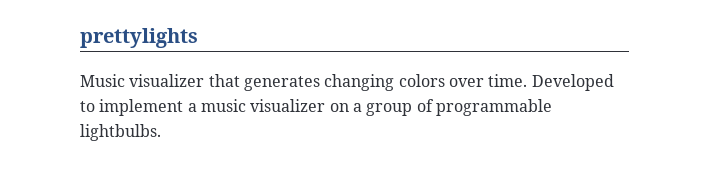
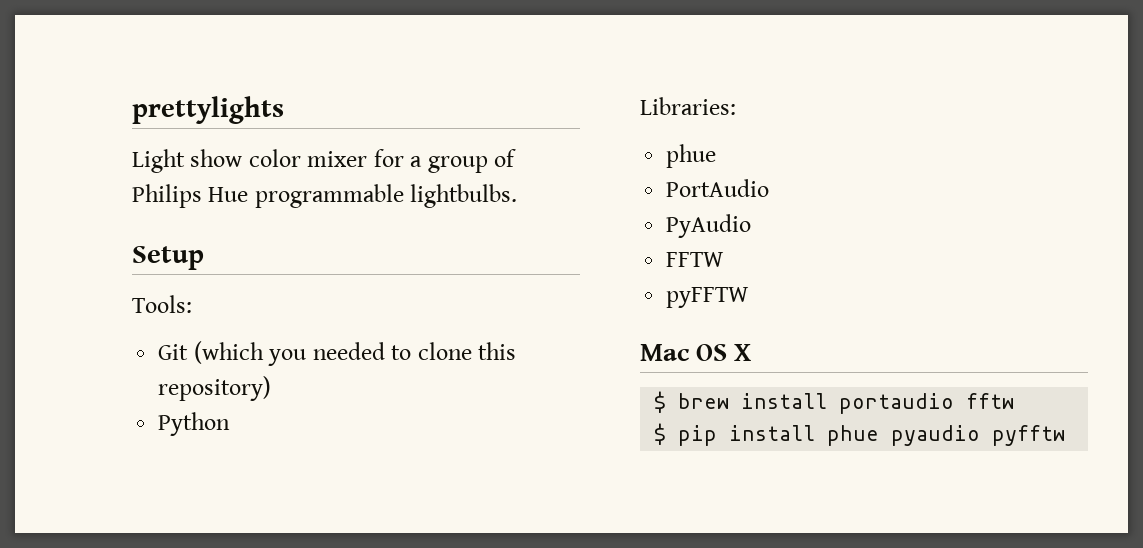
- Music visualizer that generates changing colors over time. Developed to implement a music visualizer on a group of programmable lightbulbs.
+ Light show color mixer for a group of Philips Hue programmable lightbulbs.
+ Setup
+ Tools:
+ Git (which you needed to clone this repository)
+ Python
+ Libraries:
+ phue
+ PortAudio
+ PyAudio
+ FFTW
+ pyFFTW
+ Mac OS X
+ $ brew install portaudio fftw
+ $ pip install phue pyaudio pyfftw

